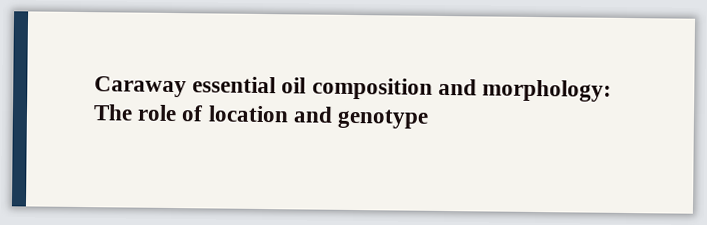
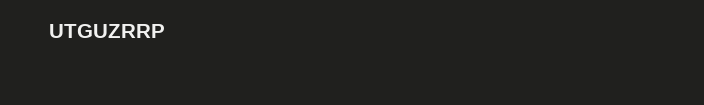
- Caraway essential oil composition and morphology: The role of location and genotype
+ UTGUZRRP

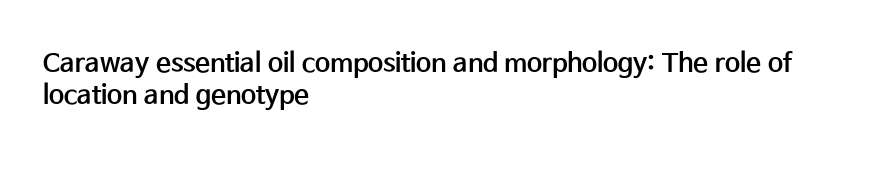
- UTGUZRRP
+ Caraway essential oil composition and morphology: The role of location and genotype

